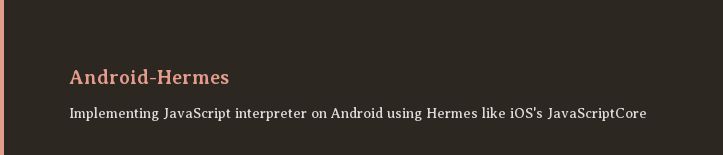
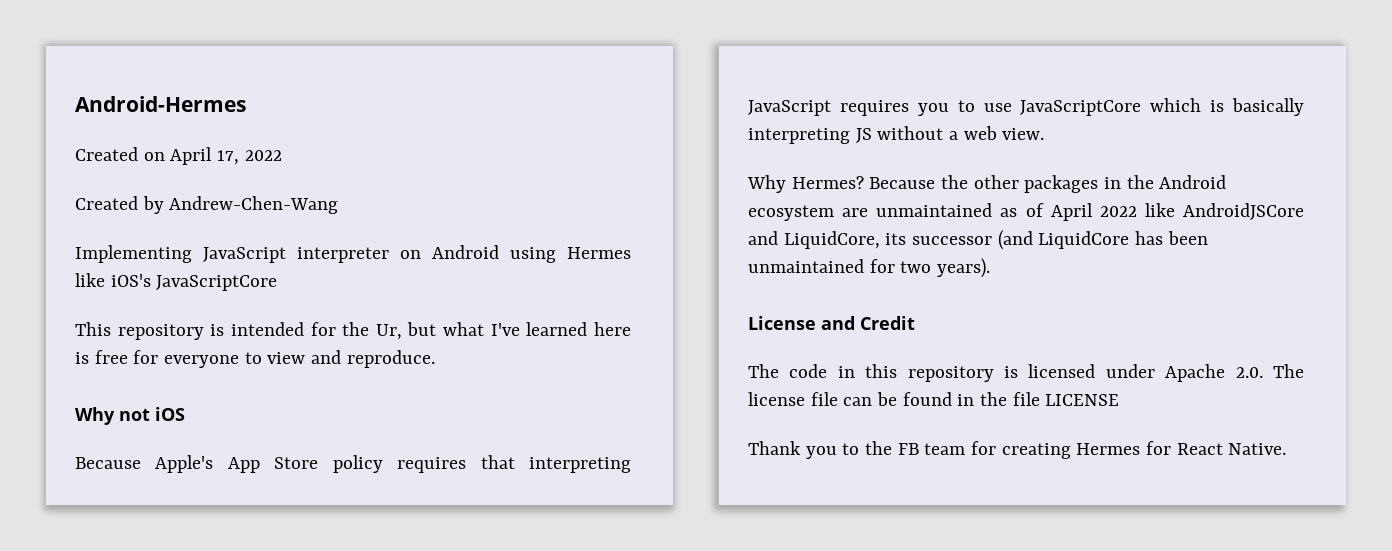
+ Created on April 17, 2022
+ Created by Andrew-Chen-Wang
+ This repository is intended for the Ur, but what I've learned here is free for everyone to view and reproduce.
+ Why not iOS
+ Because Apple's App Store policy requires that interpreting JavaScript requires you to use JavaScriptCore which is basically interpreting JS without a web view.
+ Why Hermes? Because the other packages in the Android ecosystem are unmaintained as of April 2022 like AndroidJSCore and LiquidCore, its successor (and LiquidCore has been unmaintained for two years).
+ License and Credit
+ The code in this repository is licensed under Apache 2.0. The license file can be found in the file LICENSE
+ Thank you to the FB team for creating Hermes for React Native.

